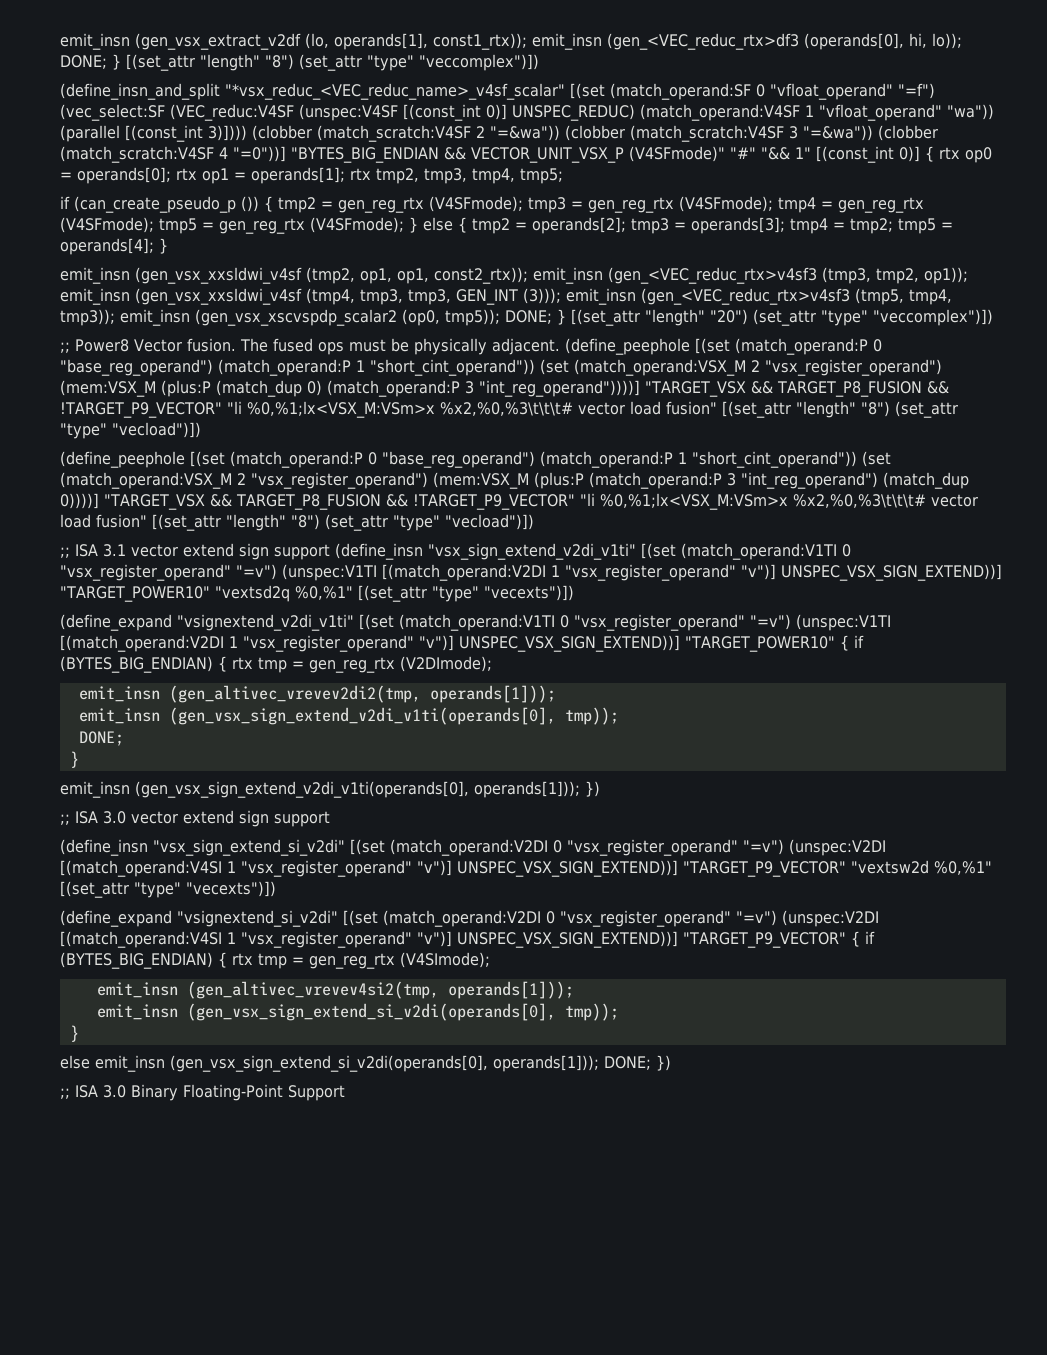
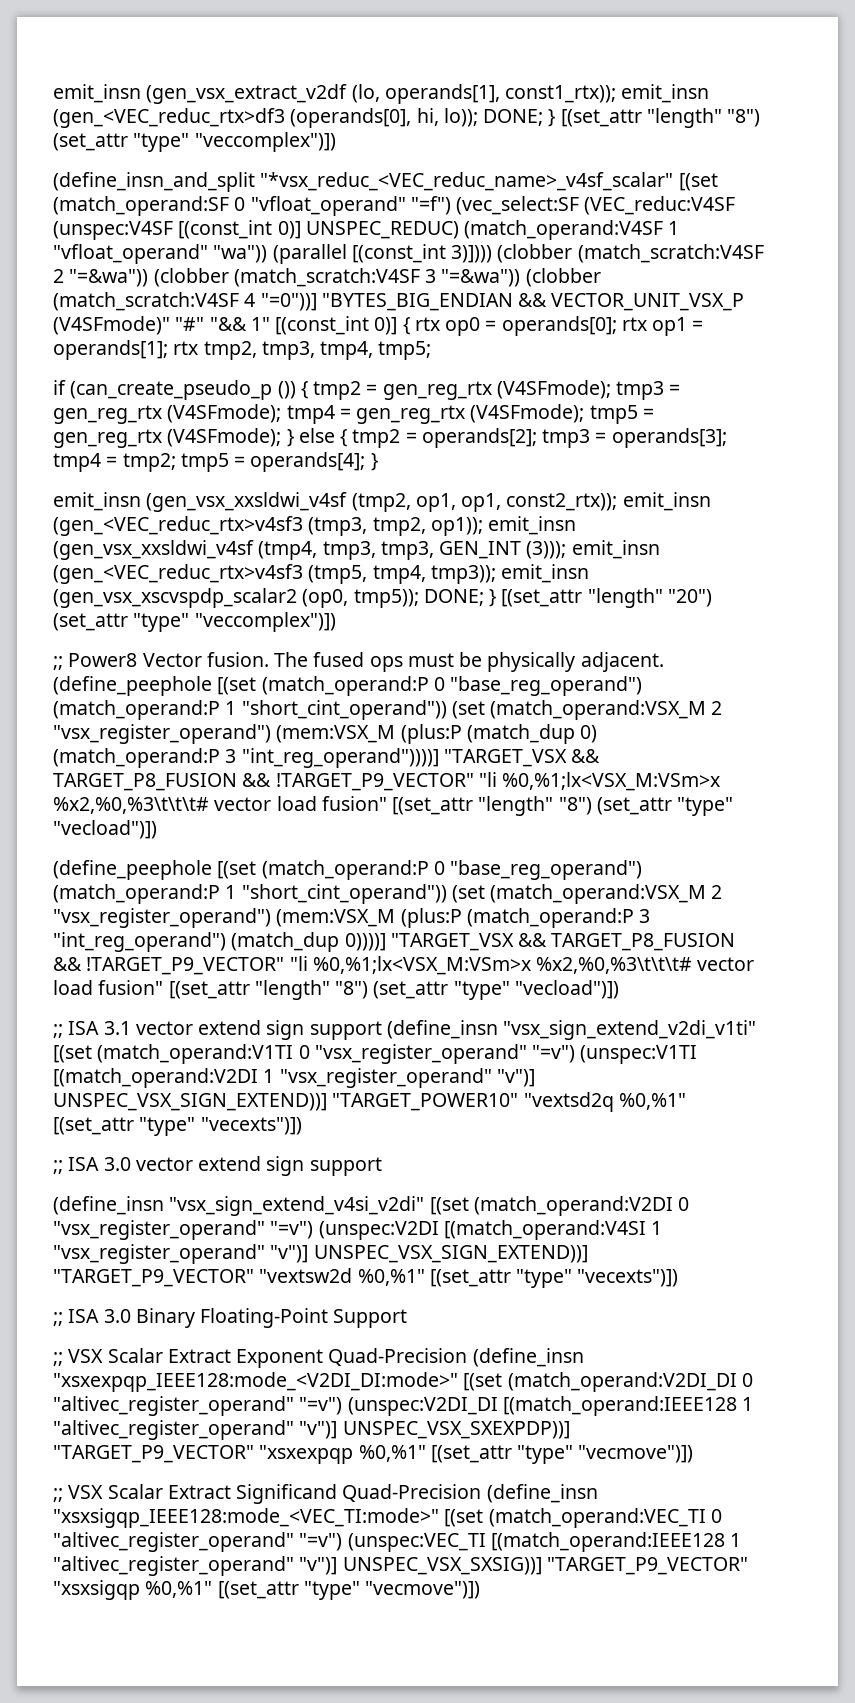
- (define_expand "vsignextend_v2di_v1ti" [(set (match_operand:V1TI 0 "vsx_register_operand" "=v") (unspec:V1TI [(match_operand:V2DI 1 "vsx_register_operand" "v")] UNSPEC_VSX_SIGN_EXTEND))] "TARGET_POWER10" { if (BYTES_BIG_ENDIAN) { rtx tmp = gen_reg_rtx (V2DImode);
- emit_insn (gen_altivec_vrevev2di2(tmp, operands[1]));
- emit_insn (gen_vsx_sign_extend_v2di_v1ti(operands[0], tmp));
- DONE;
- }
- emit_insn (gen_vsx_sign_extend_v2di_v1ti(operands[0], operands[1])); })
- (define_insn "vsx_sign_extend_si_v2di" [(set (match_operand:V2DI 0 "vsx_register_operand" "=v") (unspec:V2DI [(match_operand:V4SI 1 "vsx_register_operand" "v")] UNSPEC_VSX_SIGN_EXTEND))] "TARGET_P9_VECTOR" "vextsw2d %0,%1" [(set_attr "type" "vecexts")])
+ (define_insn "vsx_sign_extend_v4si_v2di" [(set (match_operand:V2DI 0 "vsx_register_operand" "=v") (unspec:V2DI [(match_operand:V4SI 1 "vsx_register_operand" "v")] UNSPEC_VSX_SIGN_EXTEND))] "TARGET_P9_VECTOR" "vextsw2d %0,%1" [(set_attr "type" "vecexts")])
- (define_expand "vsignextend_si_v2di" [(set (match_operand:V2DI 0 "vsx_register_operand" "=v") (unspec:V2DI [(match_operand:V4SI 1 "vsx_register_operand" "v")] UNSPEC_VSX_SIGN_EXTEND))] "TARGET_P9_VECTOR" { if (BYTES_BIG_ENDIAN) { rtx tmp = gen_reg_rtx (V4SImode);
- emit_insn (gen_altivec_vrevev4si2(tmp, operands[1]));
- emit_insn (gen_vsx_sign_extend_si_v2di(operands[0], tmp));
- }
- else emit_insn (gen_vsx_sign_extend_si_v2di(operands[0], operands[1])); DONE; })
+ ;; VSX Scalar Extract Exponent Quad-Precision (define_insn "xsxexpqp_IEEE128:mode_<V2DI_DI:mode>" [(set (match_operand:V2DI_DI 0 "altivec_register_operand" "=v") (unspec:V2DI_DI [(match_operand:IEEE128 1 "altivec_register_operand" "v")] UNSPEC_VSX_SXEXPDP))] "TARGET_P9_VECTOR" "xsxexpqp %0,%1" [(set_attr "type" "vecmove")])
+ ;; VSX Scalar Extract Significand Quad-Precision (define_insn "xsxsigqp_IEEE128:mode_<VEC_TI:mode>" [(set (match_operand:VEC_TI 0 "altivec_register_operand" "=v") (unspec:VEC_TI [(match_operand:IEEE128 1 "altivec_register_operand" "v")] UNSPEC_VSX_SXSIG))] "TARGET_P9_VECTOR" "xsxsigqp %0,%1" [(set_attr "type" "vecmove")])

